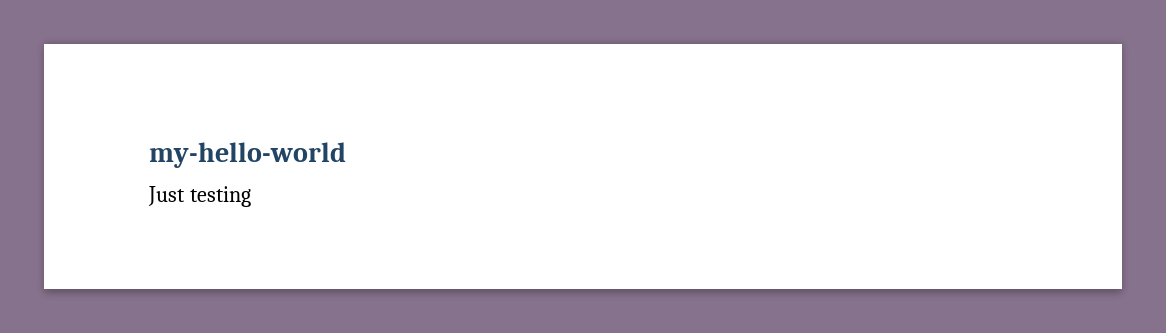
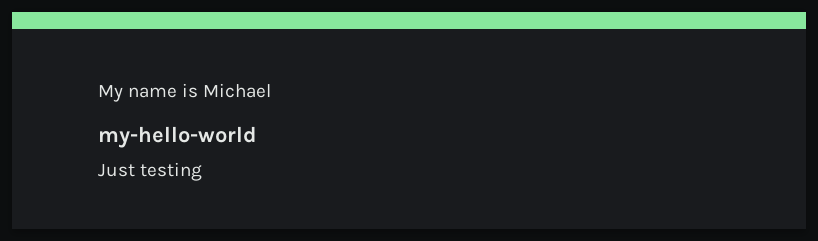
+ My name is Michael

